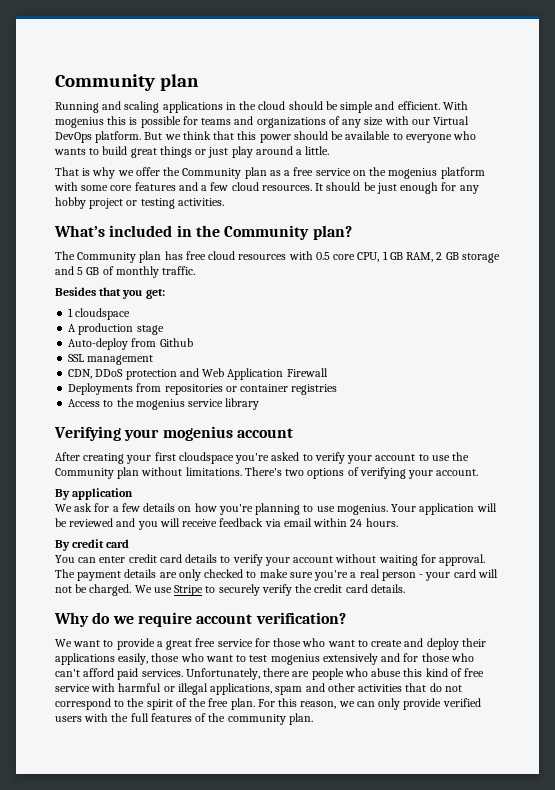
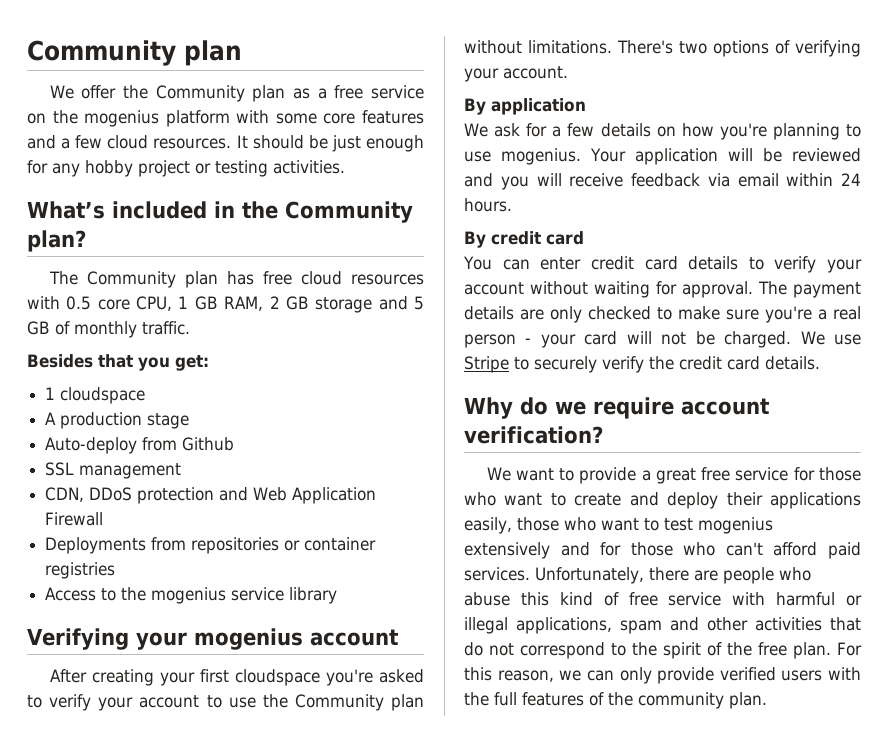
- Running and scaling applications in the cloud should be simple and efficient. With mogenius this is possible for teams and organizations of any size with our Virtual DevOps platform. But we think that this power should be available to everyone who wants to build great things or just play around a little.
- That is why we offer the Community plan as a free service on the mogenius platform with some core features and a few cloud resources.
+ We offer the Community plan as a free service on the mogenius platform with some core features and a few cloud resources.

